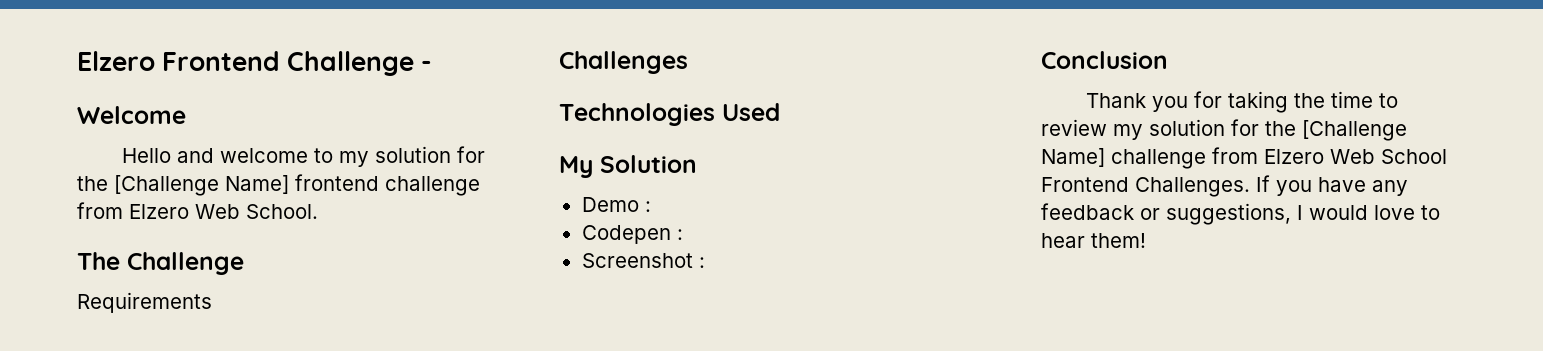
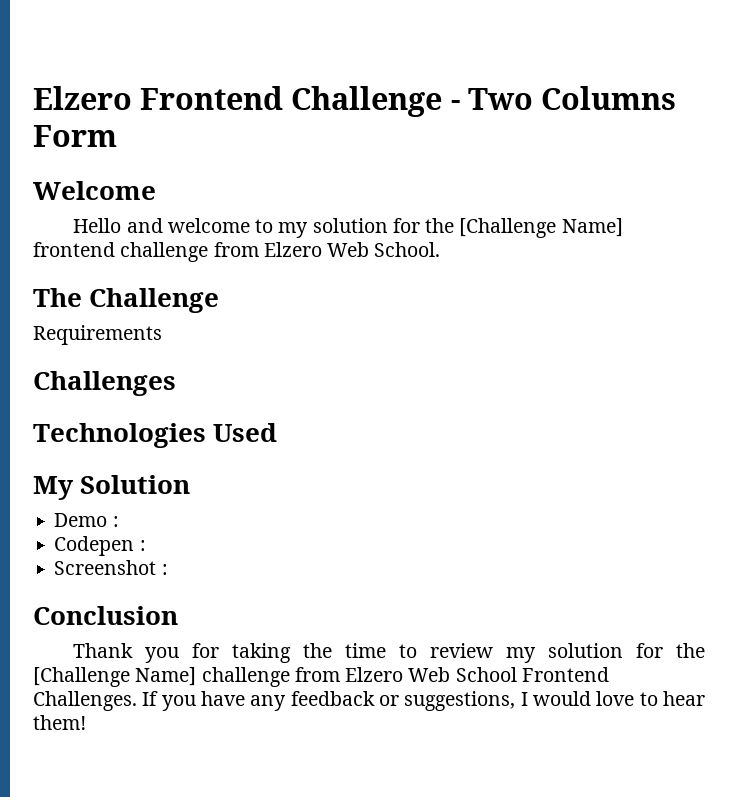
- Elzero Frontend Challenge -
+ Elzero Frontend Challenge - Two Columns Form

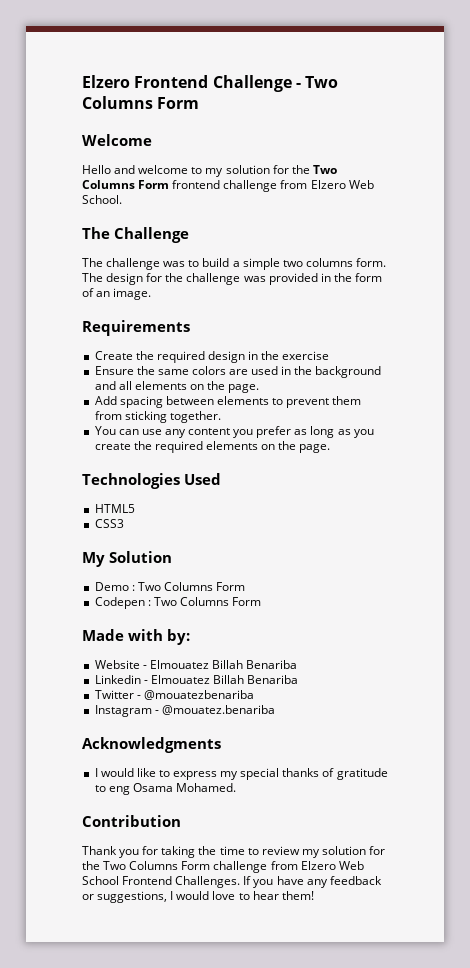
- Hello and welcome to my solution for the [Challenge Name] frontend challenge from Elzero Web School.
+ Hello and welcome to my solution for the Two Columns Form frontend challenge from Elzero Web School.
+ The challenge was to build a simple two columns form. The design for the challenge was provided in the form of an image.
  Requirements
- Challenges
+ Create the required design in the exercise
+ Ensure the same colors are used in the background and all elements on the page.
+ Add spacing between elements to prevent them from sticking together.
+ You can use any content you prefer as long as you create the required elements on the page.
+ HTML5
+ CSS3
- Demo :
+ Demo : Two Columns Form
- Codepen :
- Screenshot :
- Conclusion
+ Codepen : Two Columns Form
+ Made with by:
+ Website - Elmouatez Billah Benariba
+ Linkedin - Elmouatez Billah Benariba
+ Twitter - @mouatezbenariba
+ Instagram - @mouatez.benariba
+ Acknowledgments
+ I would like to express my special thanks of gratitude to eng Osama Mohamed.
+ Contribution
- Thank you for taking the time to review my solution for the [Challenge Name] challenge from Elzero Web School Frontend Challenges.
+ Thank you for taking the time to review my solution for the Two Columns Form challenge from Elzero Web School Frontend Challenges.

